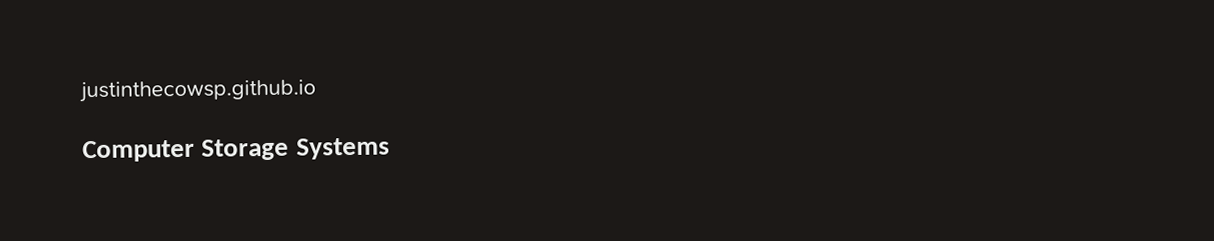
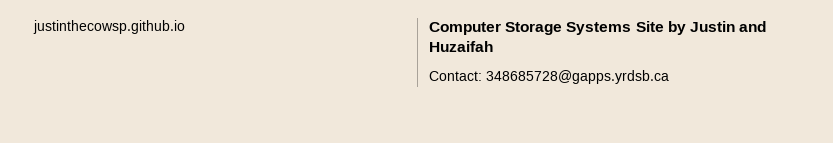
- Computer Storage Systems
+ Computer Storage Systems Site by Justin and Huzaifah
+ Contact: 348685728@gapps.yrdsb.ca

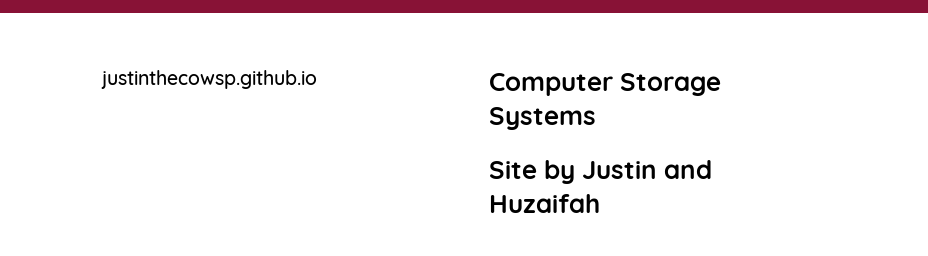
- Computer Storage Systems Site by Justin and Huzaifah
+ Computer Storage Systems
+ Site by Justin and Huzaifah
- Contact: 348685728@gapps.yrdsb.ca

